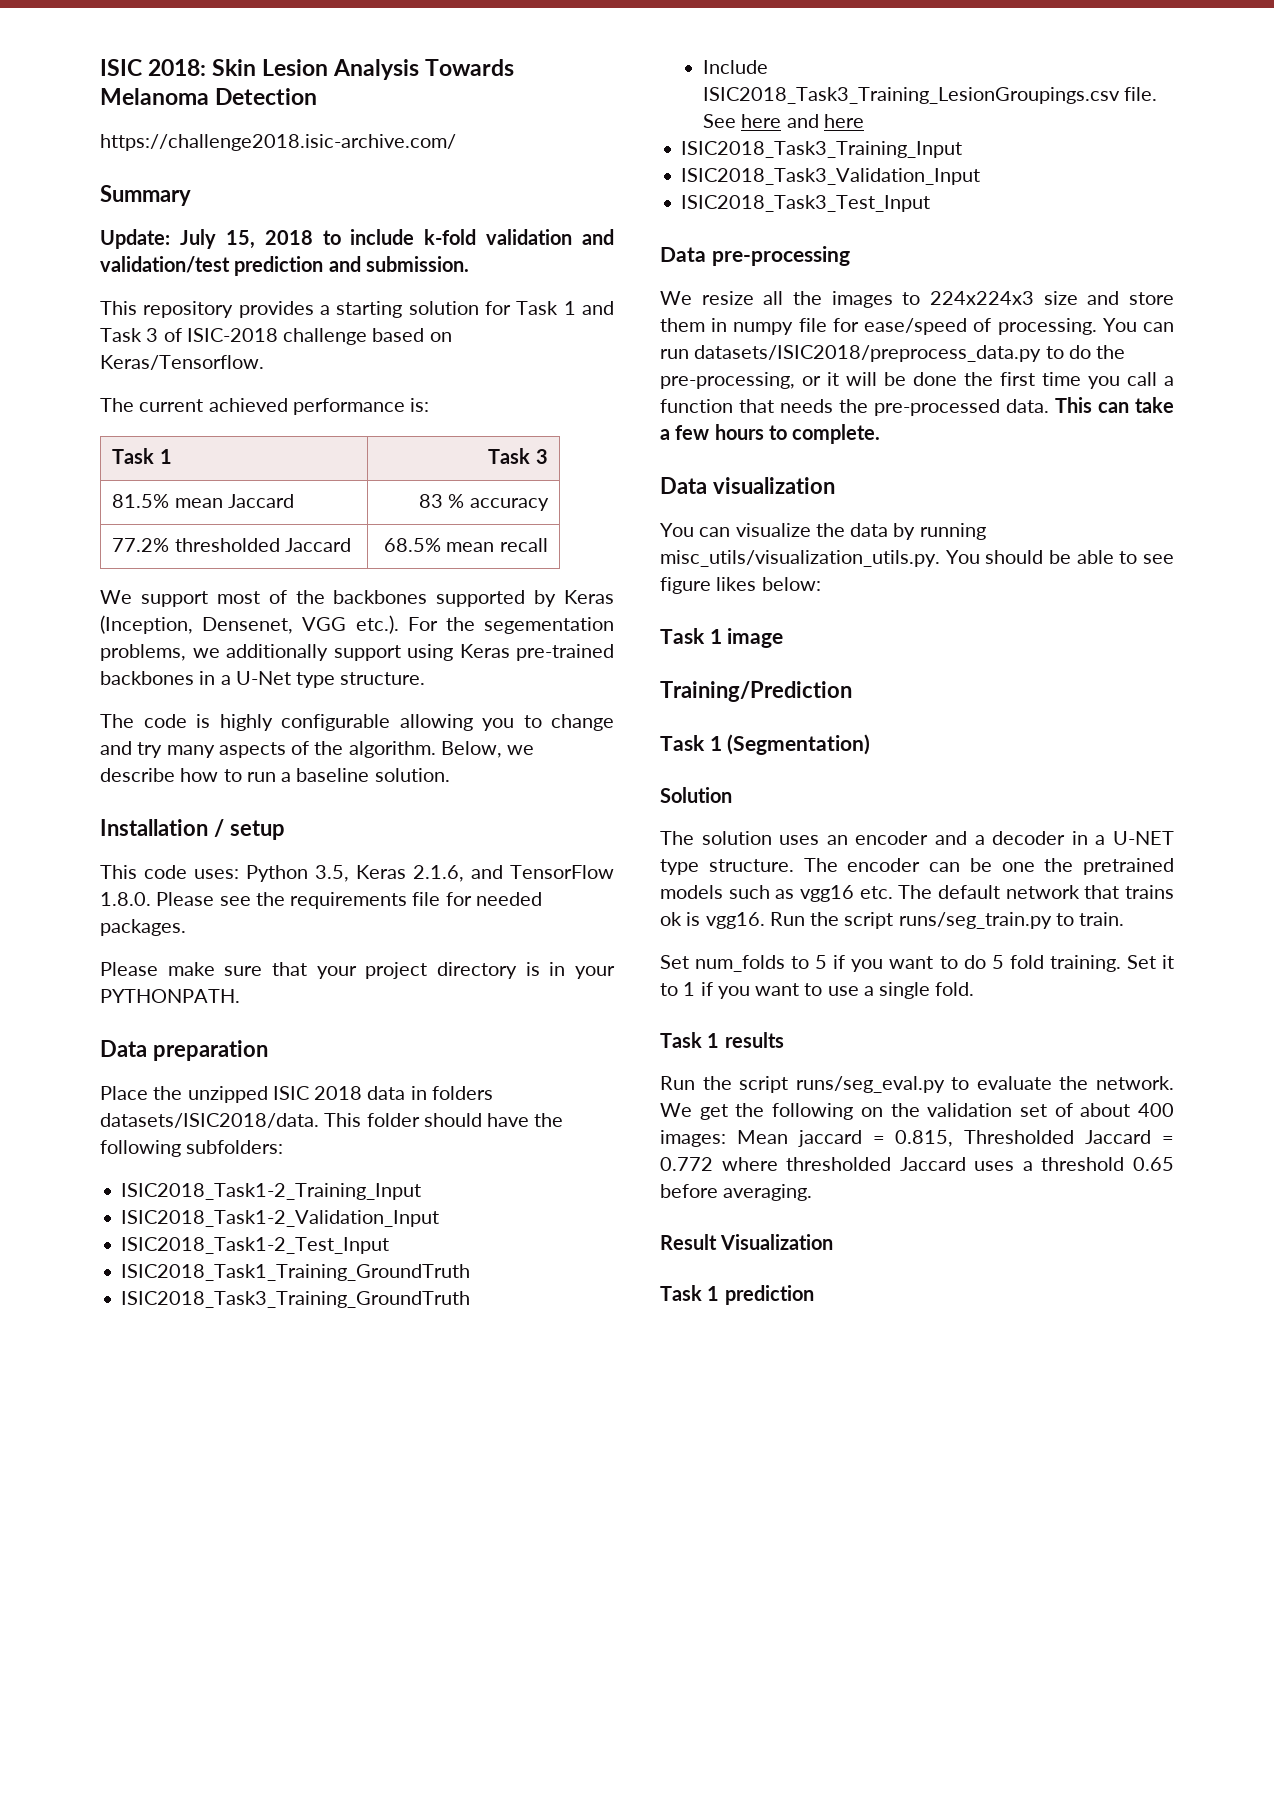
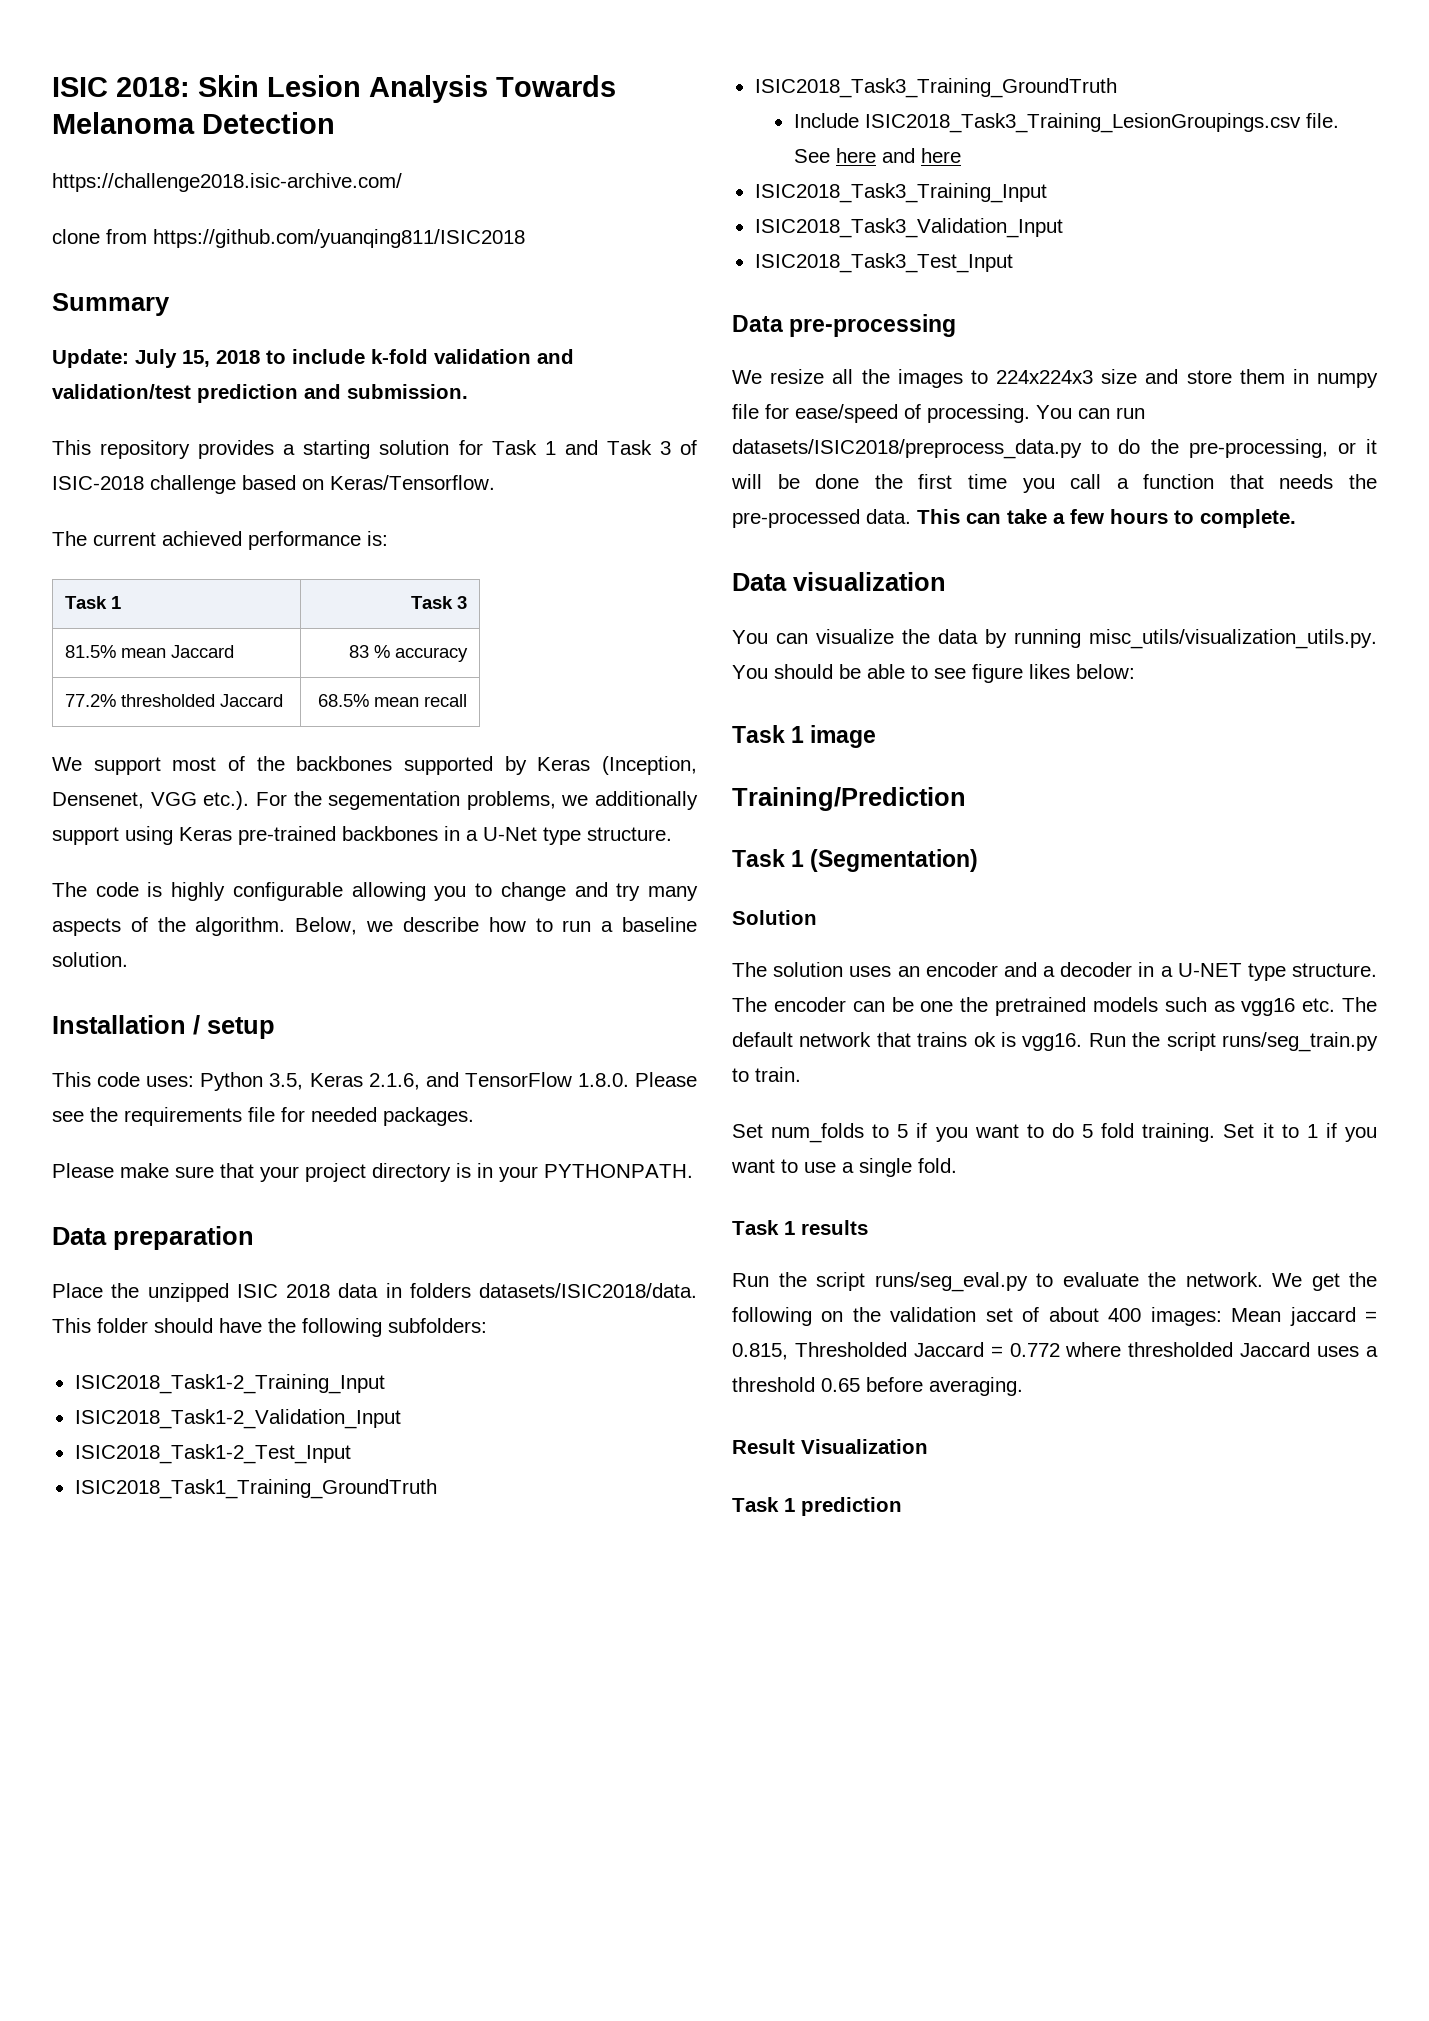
+ clone from https://github.com/yuanqing811/ISIC2018

